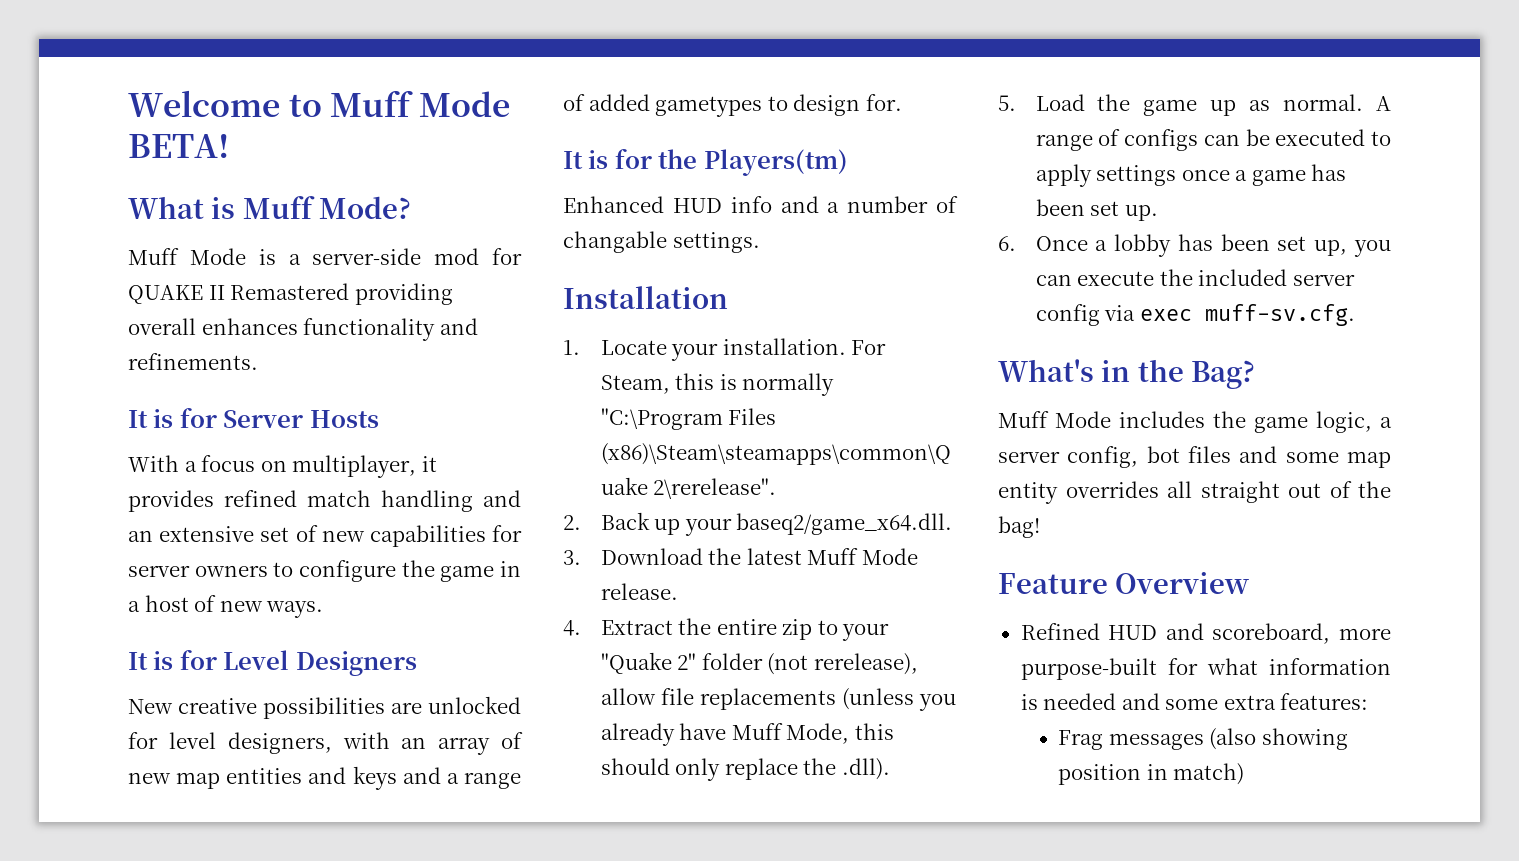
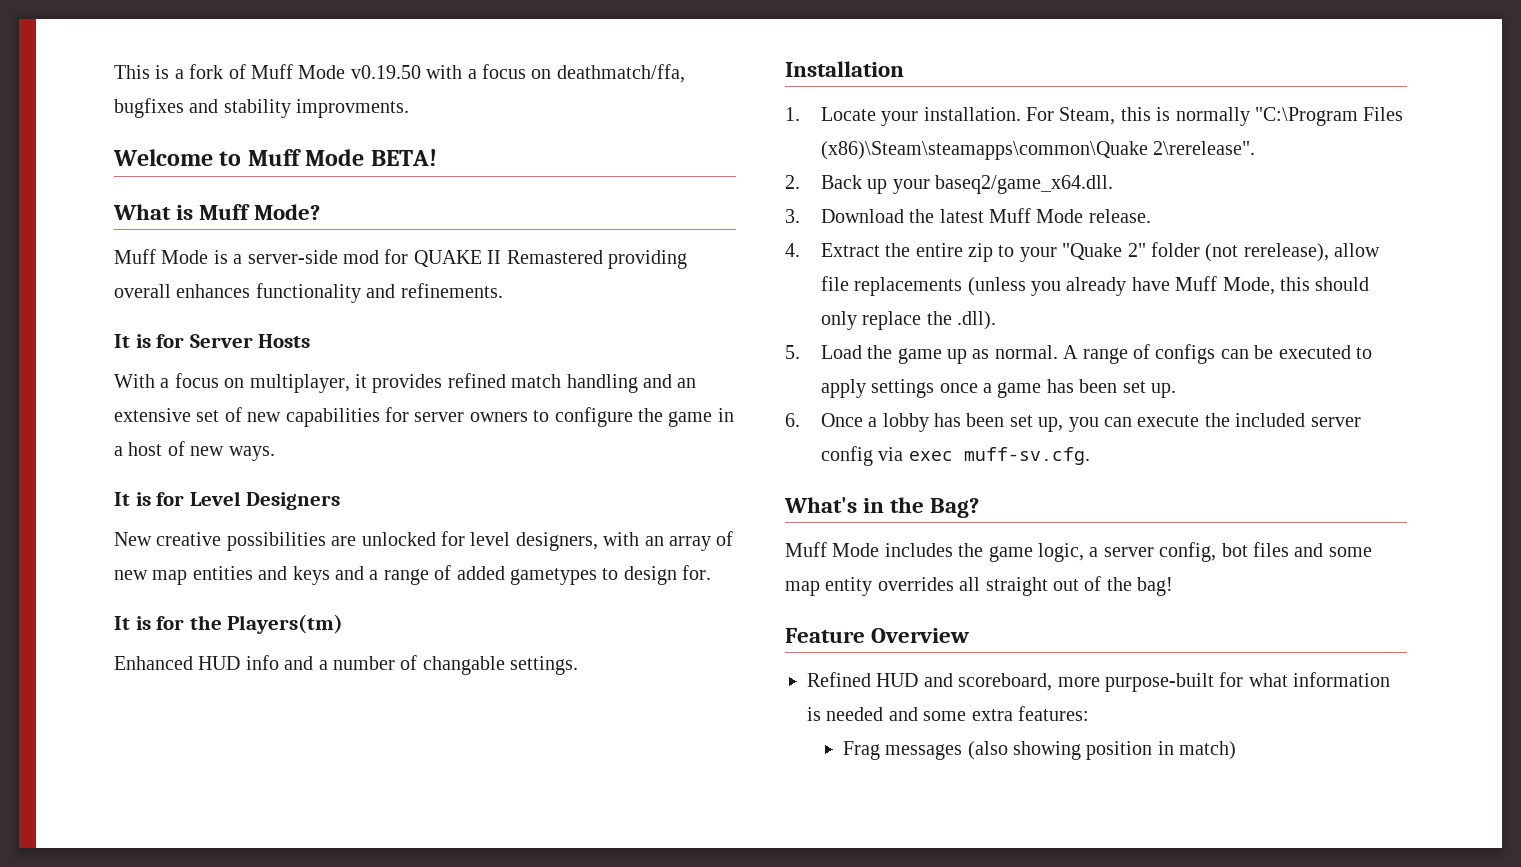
+ This is a fork of Muff Mode v0.19.50 with a focus on deathmatch/ffa, bugfixes and stability improvments.

